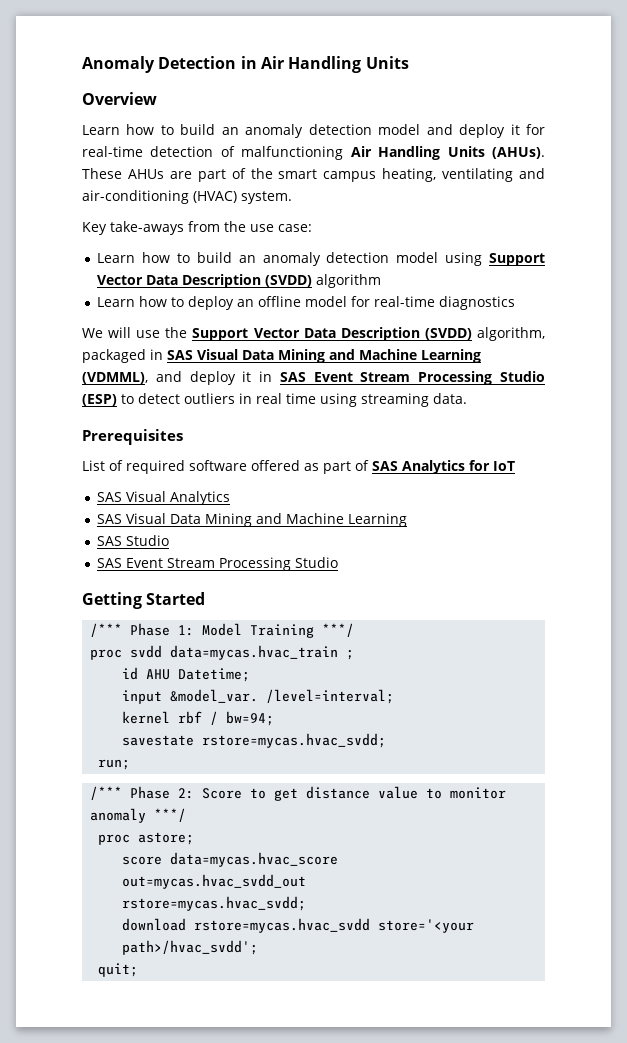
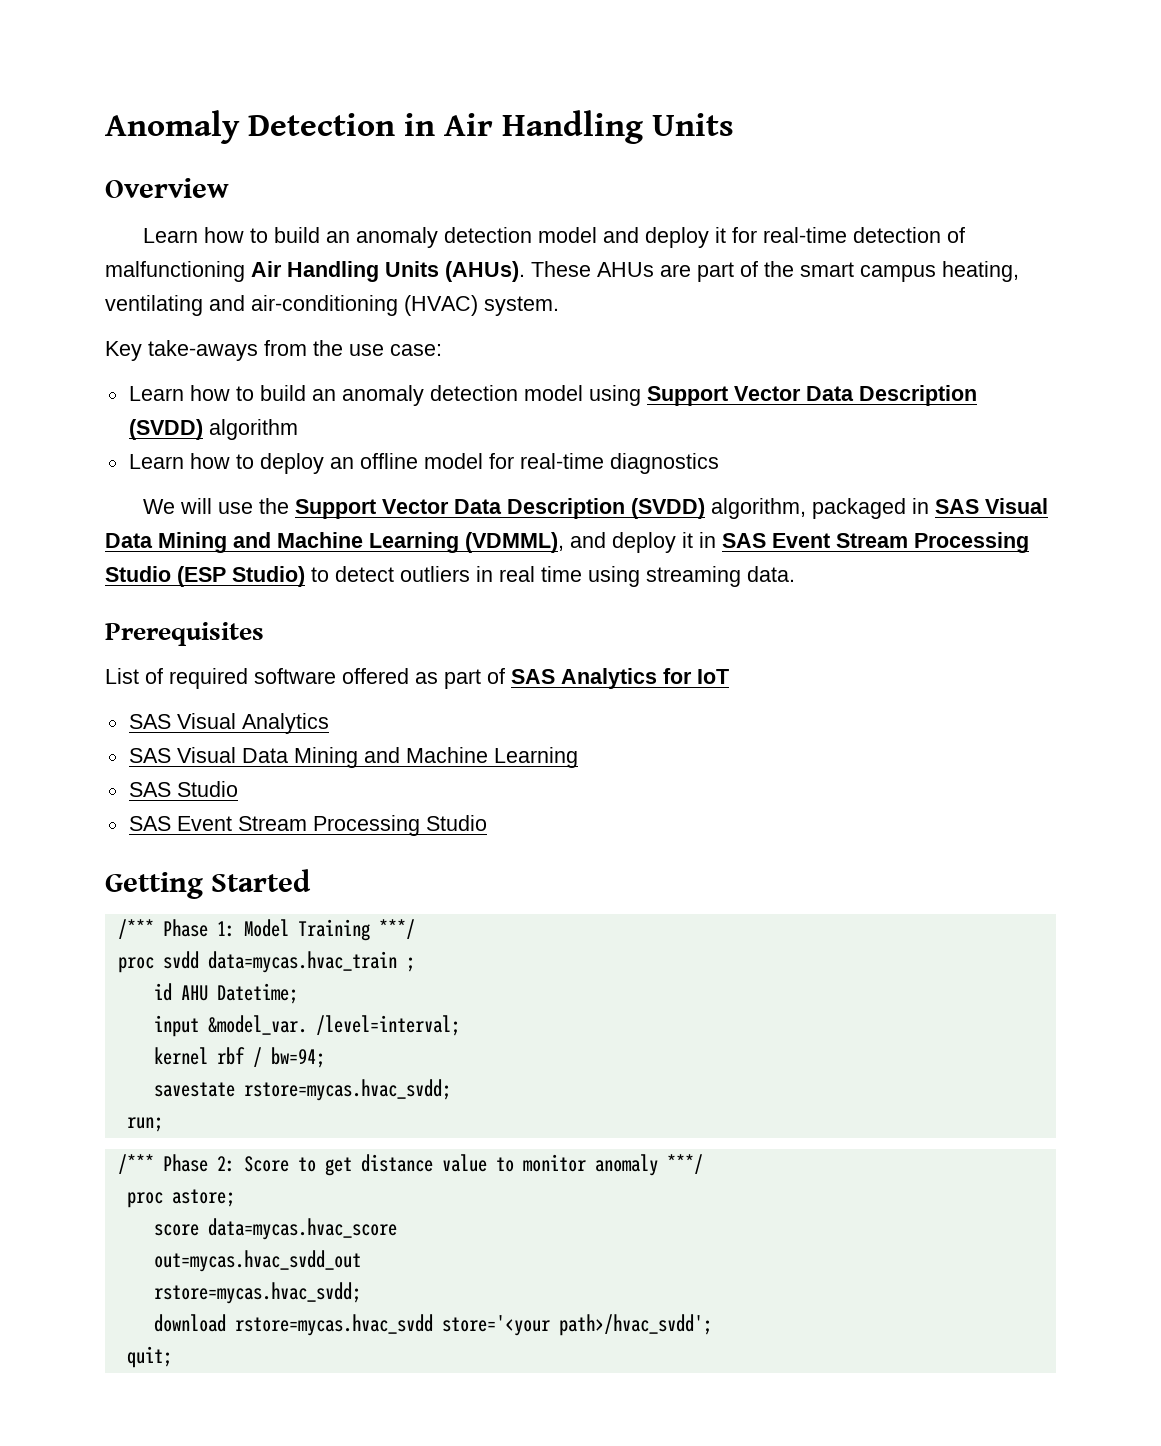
- We will use the Support Vector Data Description (SVDD) algorithm, packaged in SAS Visual Data Mining and Machine Learning (VDMML), and deploy it in SAS Event Stream Processing Studio (ESP) to detect outliers in real time using streaming data.
+ We will use the Support Vector Data Description (SVDD) algorithm, packaged in SAS Visual Data Mining and Machine Learning (VDMML), and deploy it in SAS Event Stream Processing Studio (ESP Studio) to detect outliers in real time using streaming data.

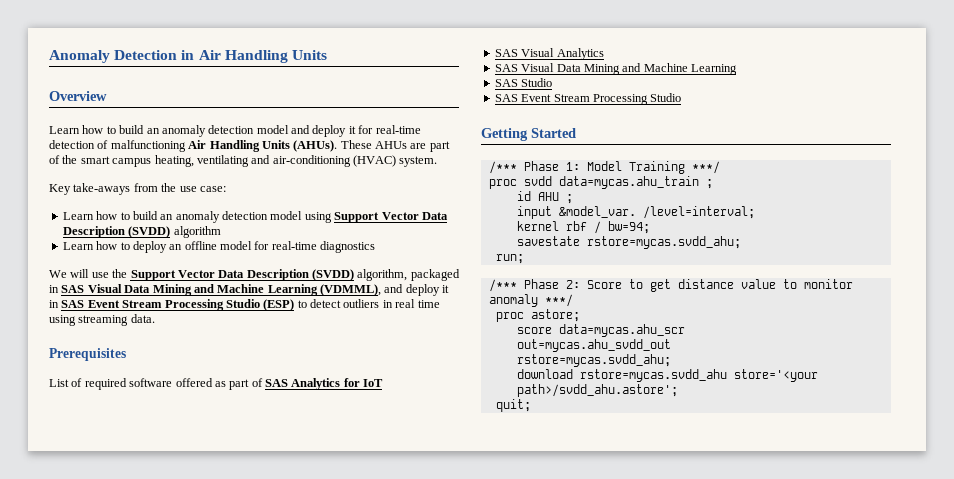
- We will use the Support Vector Data Description (SVDD) algorithm, packaged in SAS Visual Data Mining and Machine Learning (VDMML), and deploy it in SAS Event Stream Processing Studio (ESP Studio) to detect outliers in real time using streaming data.
+ We will use the Support Vector Data Description (SVDD) algorithm, packaged in SAS Visual Data Mining and Machine Learning (VDMML), and deploy it in SAS Event Stream Processing Studio (ESP) to detect outliers in real time using streaming data.
- proc svdd data=mycas.hvac_train ;
+ proc svdd data=mycas.ahu_train ;
- id AHU Datetime;
+ id AHU ;
- savestate rstore=mycas.hvac_svdd;
+ savestate rstore=mycas.svdd_ahu;
- score data=mycas.hvac_score
- out=mycas.hvac_svdd_out
- rstore=mycas.hvac_svdd;
- download rstore=mycas.hvac_svdd store='<your path>/hvac_svdd';
+ score data=mycas.ahu_scr
+ out=mycas.ahu_svdd_out
+ rstore=mycas.svdd_ahu;
+ download rstore=mycas.svdd_ahu store='<your path>/svdd_ahu.astore';

